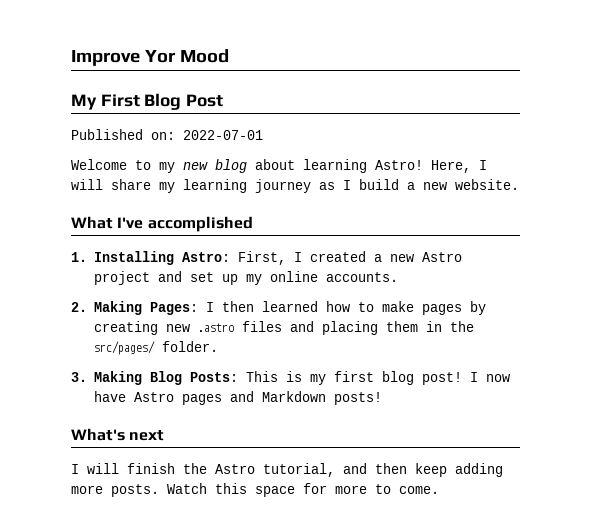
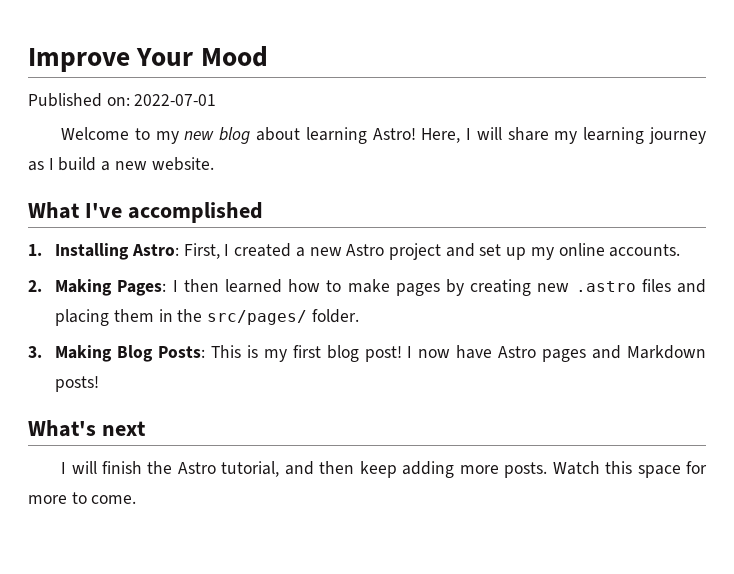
- Improve Yor Mood
+ Improve Your Mood
- My First Blog Post

